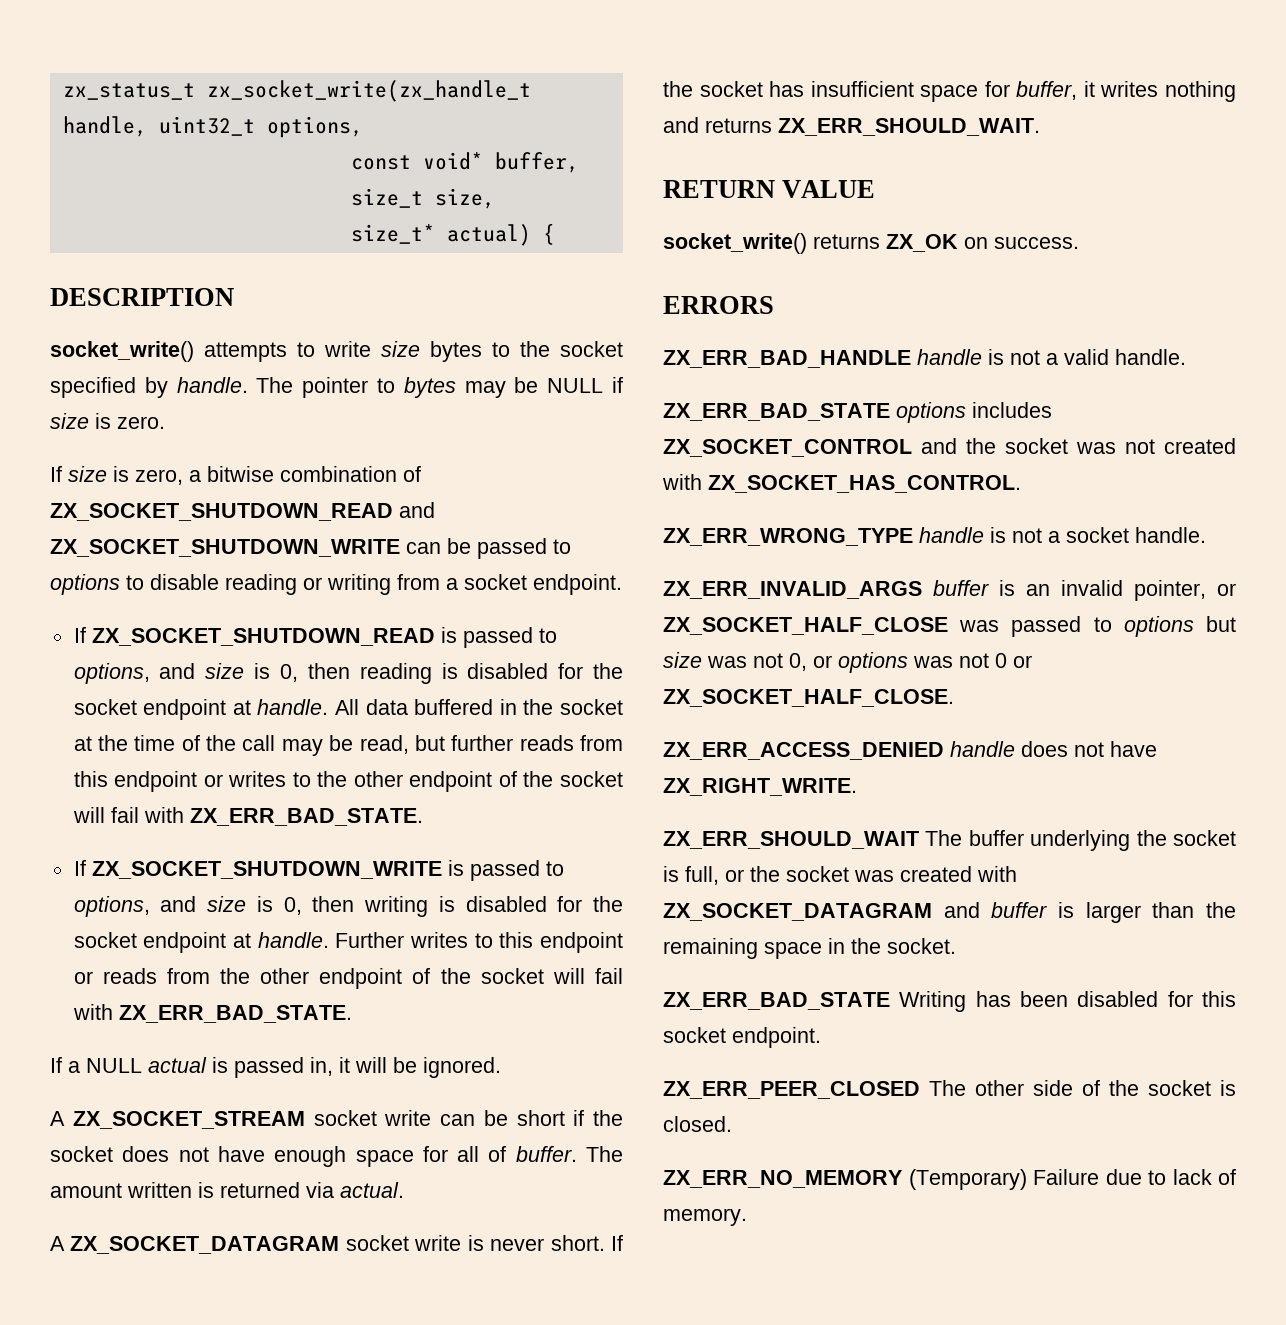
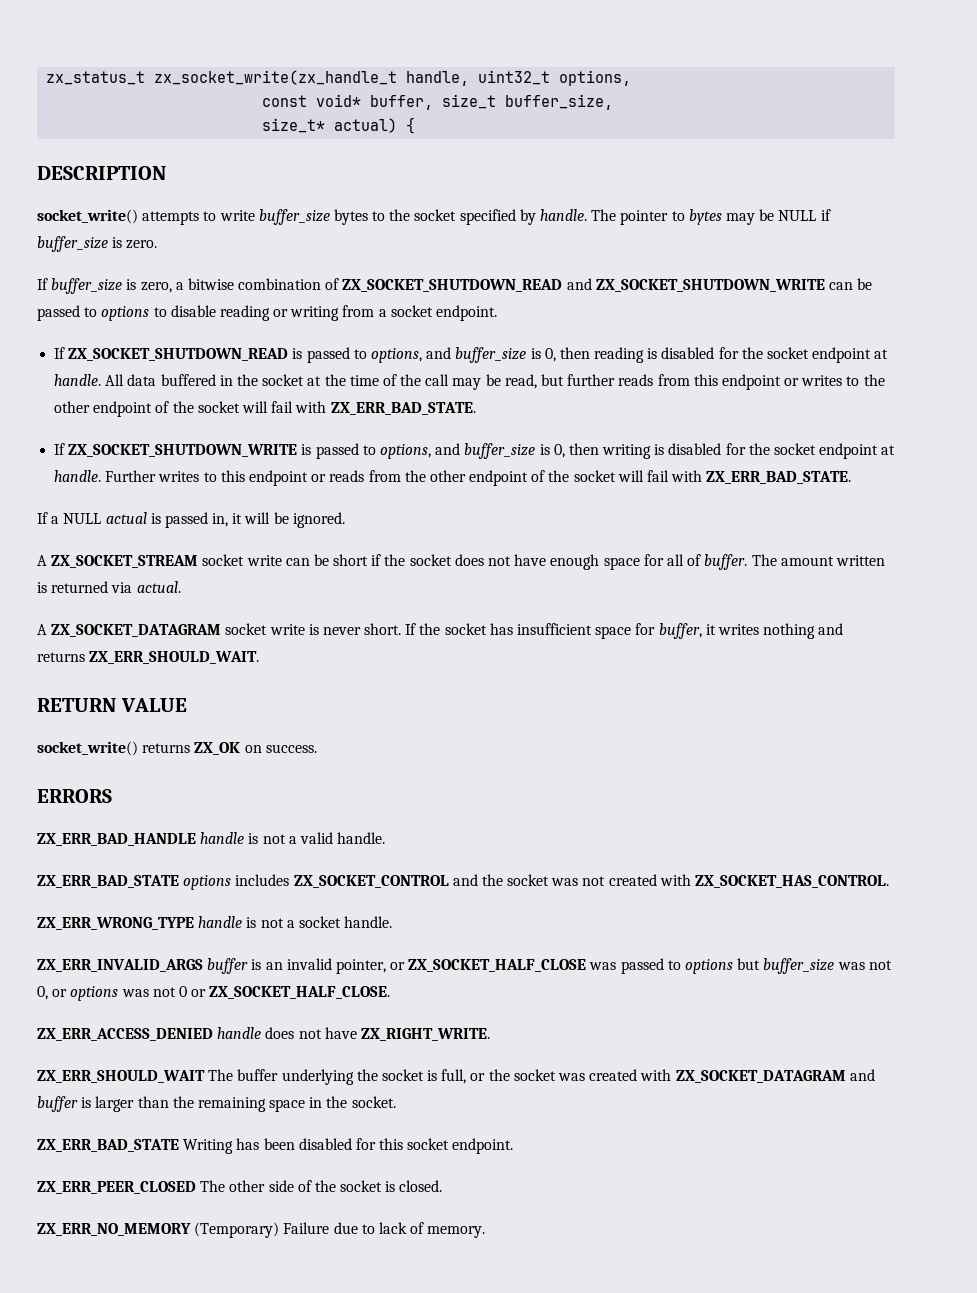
- const void* buffer, size_t size,
+ const void* buffer, size_t buffer_size,
- socket_write() attempts to write size bytes to the socket specified by handle.
+ socket_write() attempts to write buffer_size bytes to the socket specified by handle.
- The pointer to bytes may be NULL if size is zero.
+ The pointer to bytes may be NULL if buffer_size is zero.
- If size is zero, a bitwise combination of ZX_SOCKET_SHUTDOWN_READ and ZX_SOCKET_SHUTDOWN_WRITE can be passed to options to disable reading or writing from a socket endpoint.
+ If buffer_size is zero, a bitwise combination of ZX_SOCKET_SHUTDOWN_READ and ZX_SOCKET_SHUTDOWN_WRITE can be passed to options to disable reading or writing from a socket endpoint.
- If ZX_SOCKET_SHUTDOWN_READ is passed to options, and size is 0, then reading is disabled for the socket endpoint at handle.
+ If ZX_SOCKET_SHUTDOWN_READ is passed to options, and buffer_size is 0, then reading is disabled for the socket endpoint at handle.
- If ZX_SOCKET_SHUTDOWN_WRITE is passed to options, and size is 0, then writing is disabled for the socket endpoint at handle.
+ If ZX_SOCKET_SHUTDOWN_WRITE is passed to options, and buffer_size is 0, then writing is disabled for the socket endpoint at handle.
- ZX_ERR_INVALID_ARGS buffer is an invalid pointer, or ZX_SOCKET_HALF_CLOSE was passed to options but size was not 0, or options was not 0 or ZX_SOCKET_HALF_CLOSE.
+ ZX_ERR_INVALID_ARGS buffer is an invalid pointer, or ZX_SOCKET_HALF_CLOSE was passed to options but buffer_size was not 0, or options was not 0 or ZX_SOCKET_HALF_CLOSE.

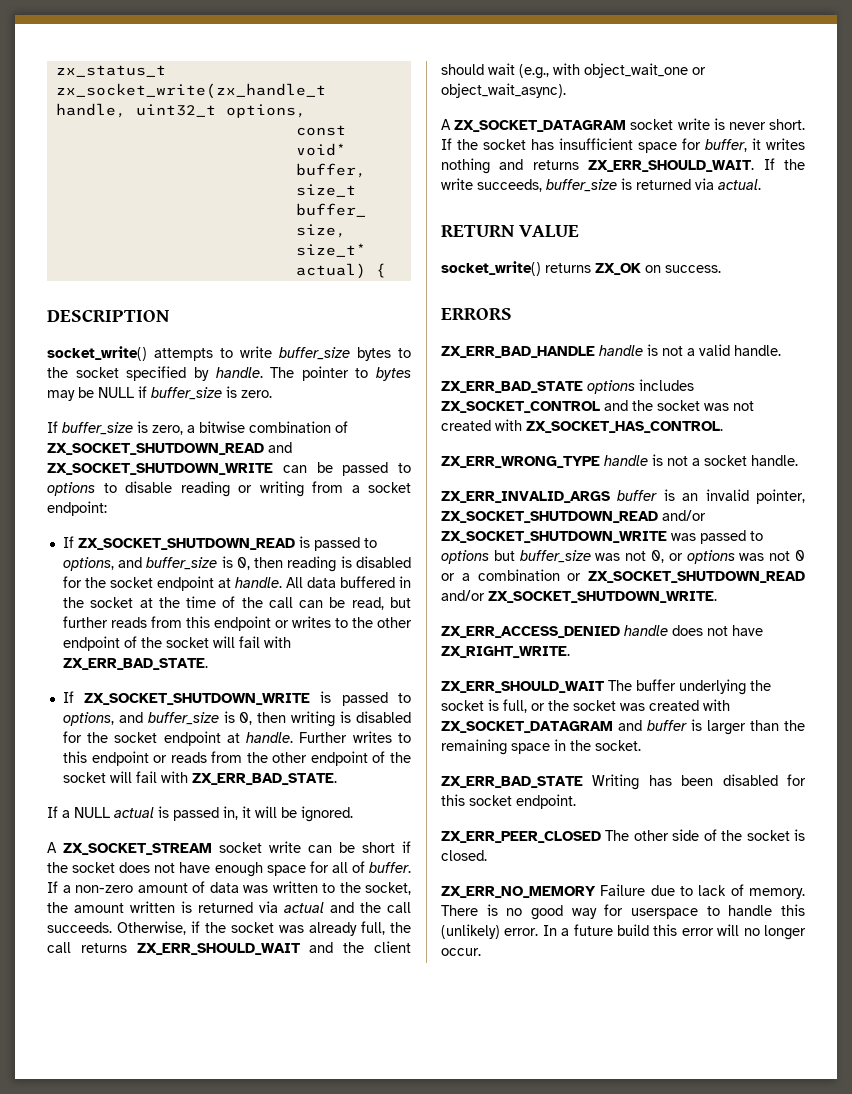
- If buffer_size is zero, a bitwise combination of ZX_SOCKET_SHUTDOWN_READ and ZX_SOCKET_SHUTDOWN_WRITE can be passed to options to disable reading or writing from a socket endpoint.
+ If buffer_size is zero, a bitwise combination of ZX_SOCKET_SHUTDOWN_READ and ZX_SOCKET_SHUTDOWN_WRITE can be passed to options to disable reading or writing from a socket endpoint:
- All data buffered in the socket at the time of the call may be read, but further reads from this endpoint or writes to the other endpoint of the socket will fail with ZX_ERR_BAD_STATE.
+ All data buffered in the socket at the time of the call can be read, but further reads from this endpoint or writes to the other endpoint of the socket will fail with ZX_ERR_BAD_STATE.
- The amount written is returned via actual.
+ If a non-zero amount of data was written to the socket, the amount written is returned via actual and the call succeeds. Otherwise, if the socket was already full, the call returns ZX_ERR_SHOULD_WAIT and the client should wait (e.g., with object_wait_one or object_wait_async).
+ If the write succeeds, buffer_size is returned via actual.
- ZX_ERR_INVALID_ARGS buffer is an invalid pointer, or ZX_SOCKET_HALF_CLOSE was passed to options but buffer_size was not 0, or options was not 0 or ZX_SOCKET_HALF_CLOSE.
+ ZX_ERR_INVALID_ARGS buffer is an invalid pointer, ZX_SOCKET_SHUTDOWN_READ and/or ZX_SOCKET_SHUTDOWN_WRITE was passed to options but buffer_size was not 0, or options was not 0 or a combination or ZX_SOCKET_SHUTDOWN_READ and/or ZX_SOCKET_SHUTDOWN_WRITE.
- ZX_ERR_NO_MEMORY (Temporary) Failure due to lack of memory.
+ ZX_ERR_NO_MEMORY Failure due to lack of memory.
+ There is no good way for userspace to handle this (unlikely) error. In a future build this error will no longer occur.

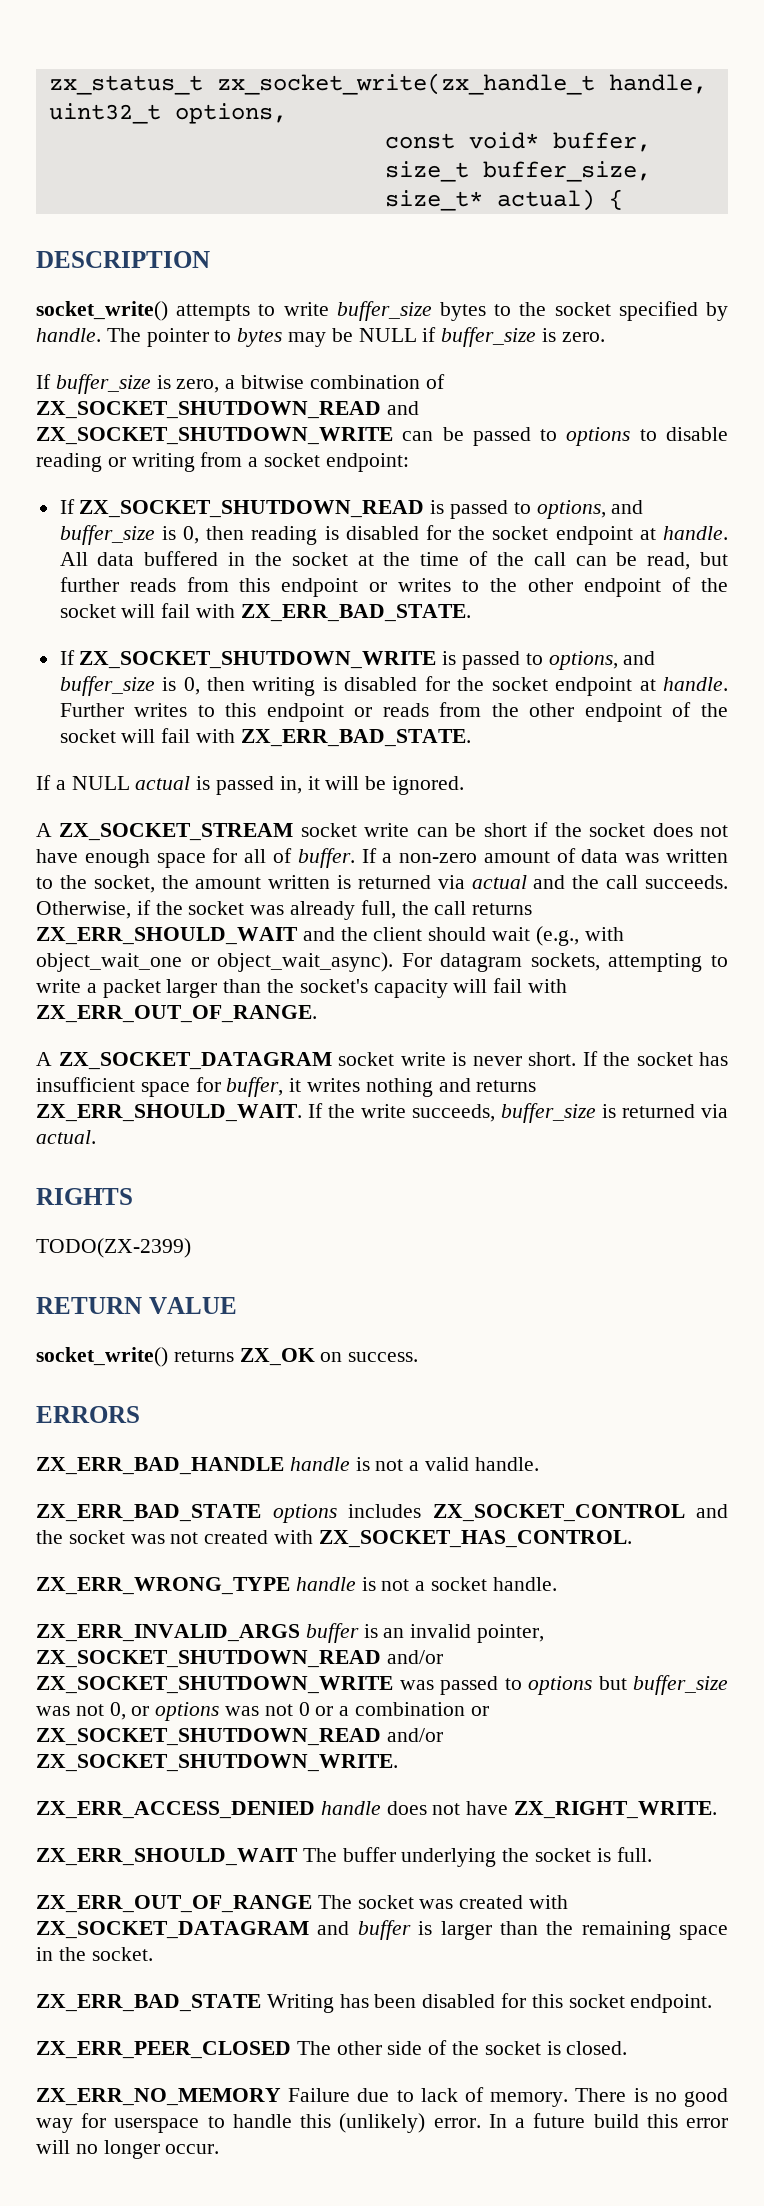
+ For datagram sockets, attempting to write a packet larger than the socket's capacity will fail with ZX_ERR_OUT_OF_RANGE.
+ RIGHTS
+ TODO(ZX-2399)
- ZX_ERR_SHOULD_WAIT The buffer underlying the socket is full, or the socket was created with ZX_SOCKET_DATAGRAM and buffer is larger than the remaining space in the socket.
+ ZX_ERR_SHOULD_WAIT The buffer underlying the socket is full.
+ ZX_ERR_OUT_OF_RANGE The socket was created with ZX_SOCKET_DATAGRAM and buffer is larger than the remaining space in the socket.

